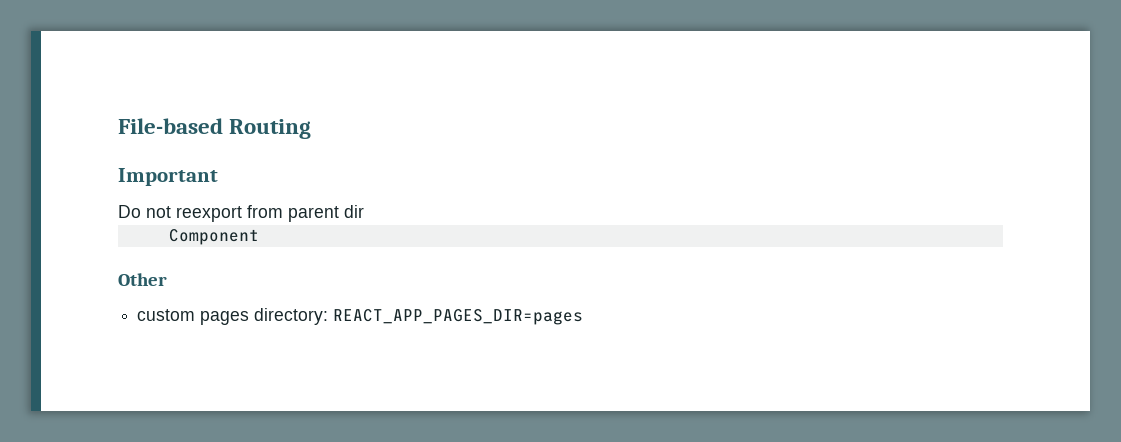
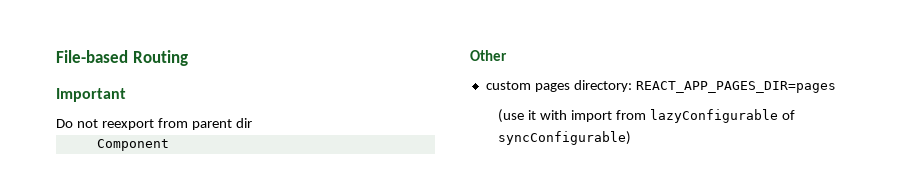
+ (use it with import from lazyConfigurable of syncConfigurable)

